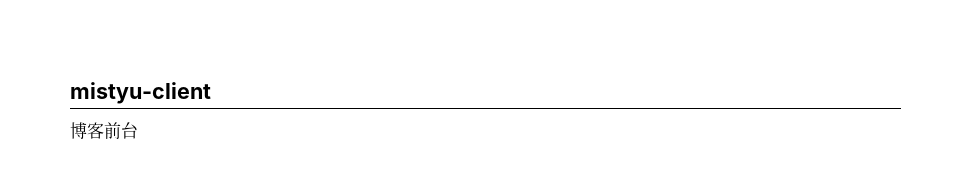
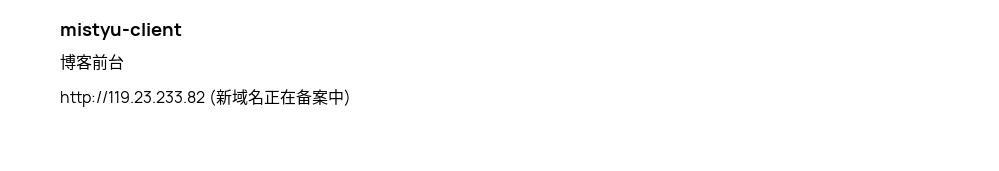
+ http://119.23.233.82 (新域名正在备案中)

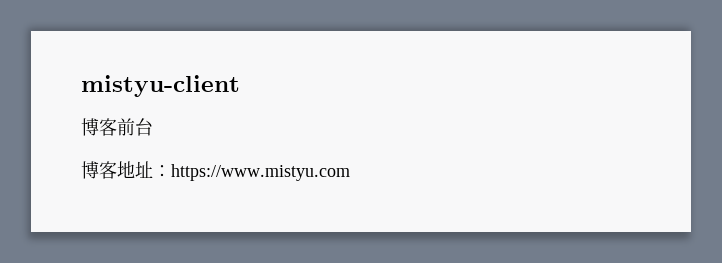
- http://119.23.233.82 (新域名正在备案中)
+ 博客地址：https://www.mistyu.com

